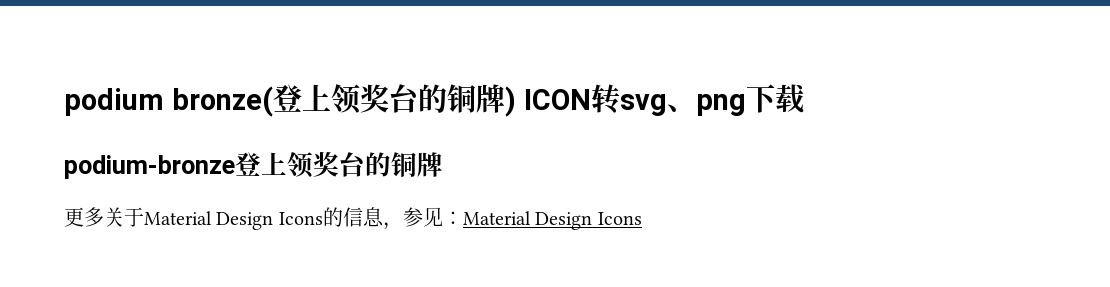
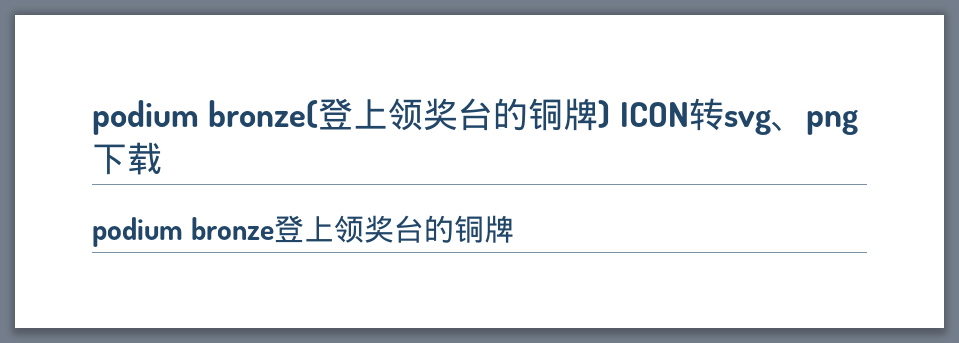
- podium-bronze登上领奖台的铜牌
- 更多关于Material Design Icons的信息，参见：Material Design Icons
+ podium bronze登上领奖台的铜牌

